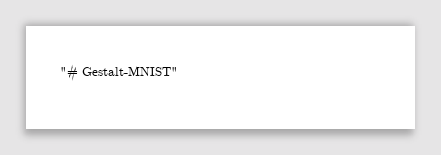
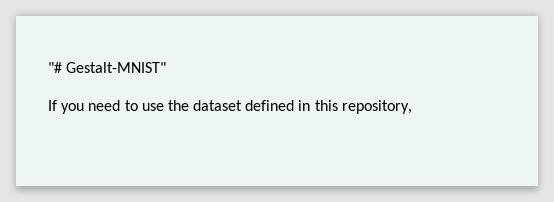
+ If you need to use the dataset defined in this repository,

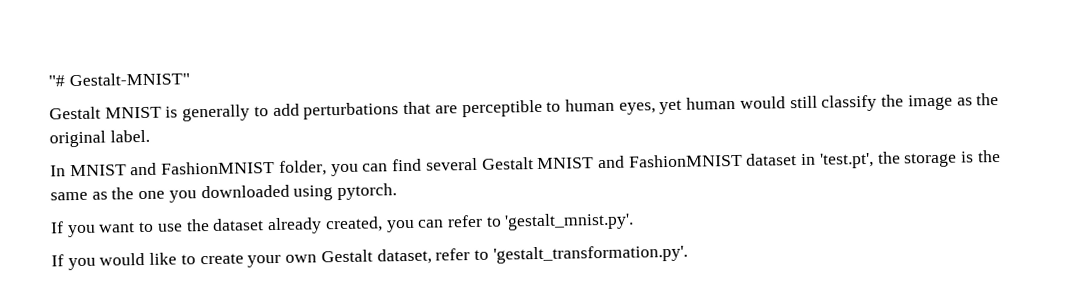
- If you need to use the dataset defined in this repository,
+ Gestalt MNIST is generally to add perturbations that are perceptible to human eyes, yet human would still classify the image as the original label.
+ In MNIST and FashionMNIST folder, you can find several Gestalt MNIST and FashionMNIST dataset in 'test.pt', the storage is the same as the one you downloaded using pytorch.
+ If you want to use the dataset already created, you can refer to 'gestalt_mnist.py'.
+ If you would like to create your own Gestalt dataset, refer to 'gestalt_transformation.py'.

